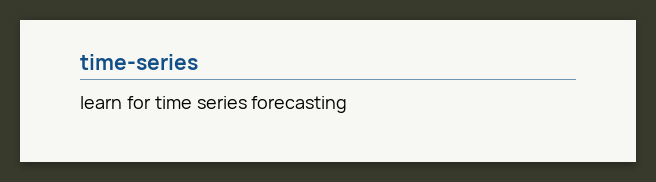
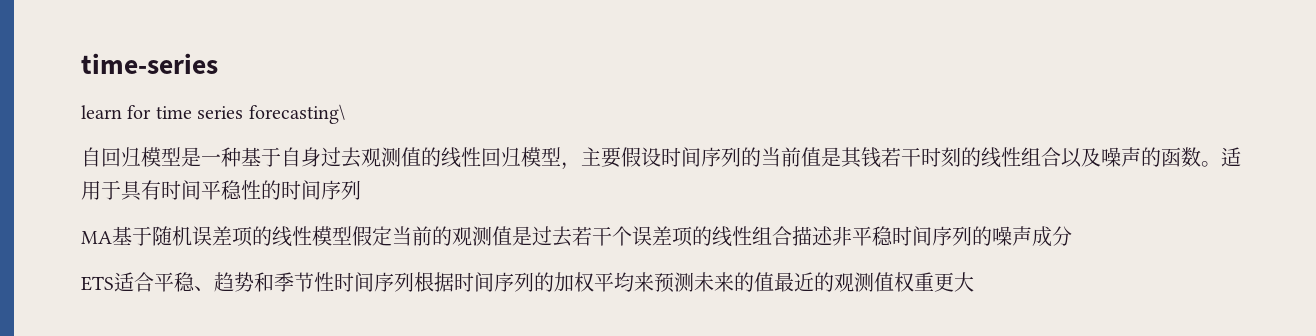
- learn for time series forecasting
+ learn for time series forecasting\
+ 自回归模型是一种基于自身过去观测值的线性回归模型，主要假设时间序列的当前值是其钱若干时刻的线性组合以及噪声的函数。适用于具有时间平稳性的时间序列
+ MA基于随机误差项的线性模型假定当前的观测值是过去若干个误差项的线性组合描述非平稳时间序列的噪声成分
+ ETS适合平稳、趋势和季节性时间序列根据时间序列的加权平均来预测未来的值最近的观测值权重更大

